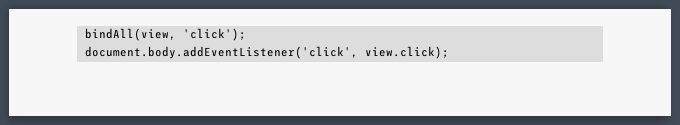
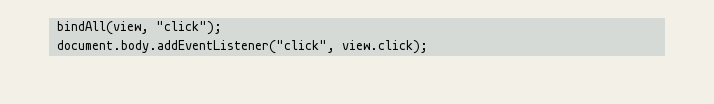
- bindAll(view, 'click');
- document.body.addEventListener('click', view.click);
+ bindAll(view, "click");
+ document.body.addEventListener("click", view.click);

